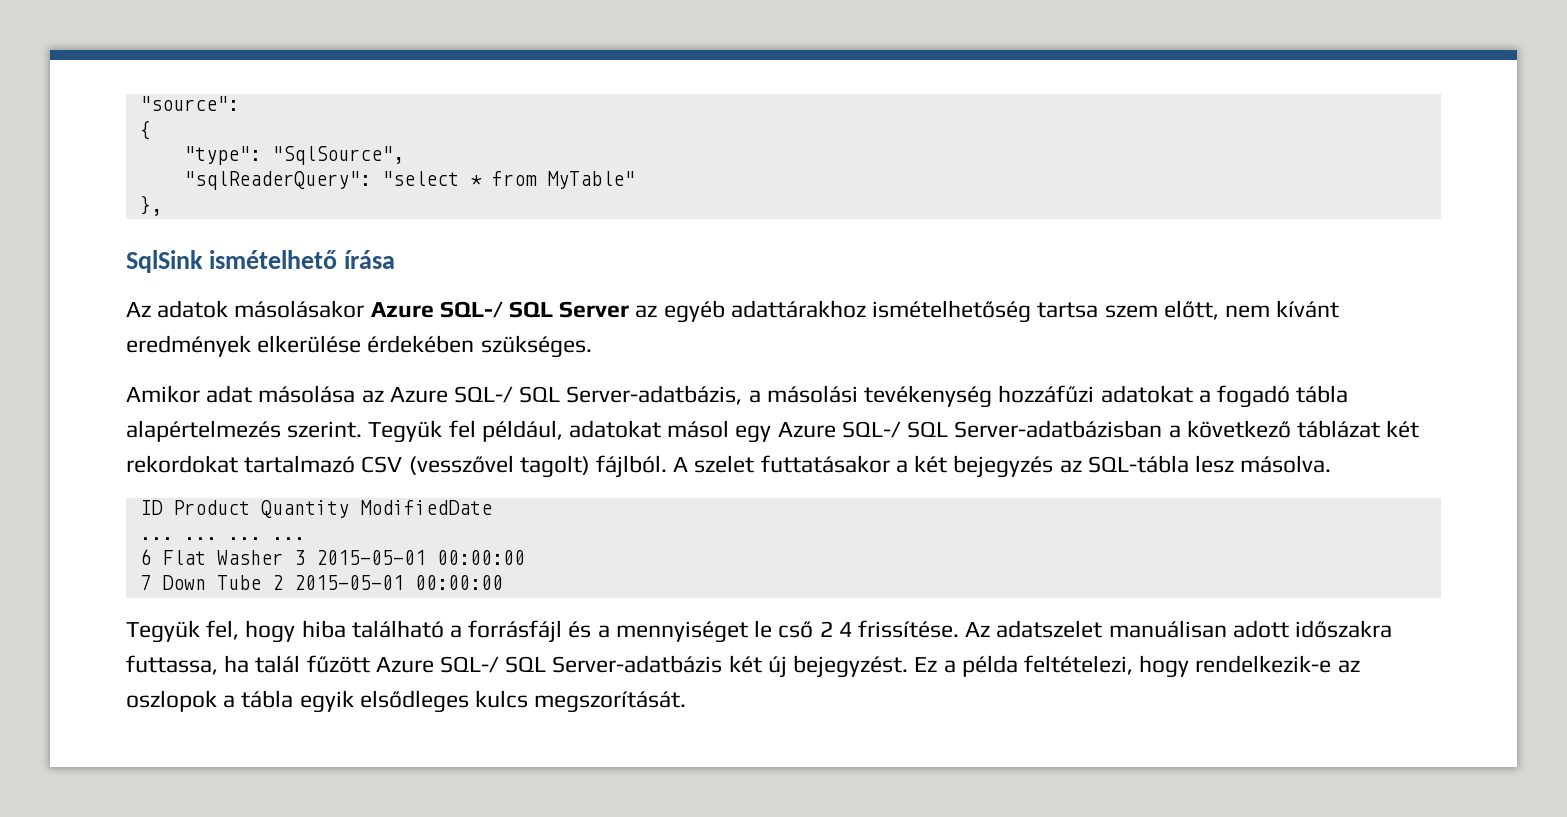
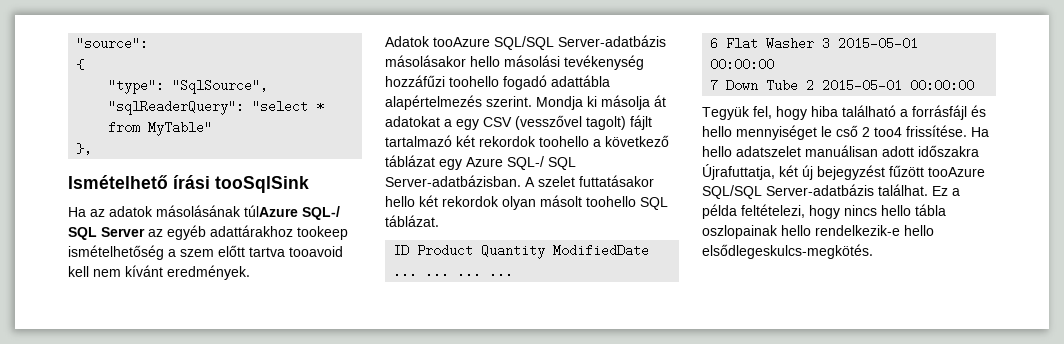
- SqlSink ismételhető írása
- Az adatok másolásakor Azure SQL-/ SQL Server az egyéb adattárakhoz ismételhetőség tartsa szem előtt, nem kívánt eredmények elkerülése érdekében szükséges.
- Amikor adat másolása az Azure SQL-/ SQL Server-adatbázis, a másolási tevékenység hozzáfűzi adatokat a fogadó tábla alapértelmezés szerint. Tegyük fel például, adatokat másol egy Azure SQL-/ SQL Server-adatbázisban a következő táblázat két rekordokat tartalmazó CSV (vesszővel tagolt) fájlból. A szelet futtatásakor a két bejegyzés az SQL-tábla lesz másolva.
+ Ismételhető írási tooSqlSink
+ Ha az adatok másolásának túlAzure SQL-/ SQL Server az egyéb adattárakhoz tookeep ismételhetőség a szem előtt tartva tooavoid kell nem kívánt eredmények.
+ Adatok tooAzure SQL/SQL Server-adatbázis másolásakor hello másolási tevékenység hozzáfűzi toohello fogadó adattábla alapértelmezés szerint. Mondja ki másolja át adatokat a egy CSV (vesszővel tagolt) fájlt tartalmazó két rekordok toohello a következő táblázat egy Azure SQL-/ SQL Server-adatbázisban. A szelet futtatásakor hello két rekordok olyan másolt toohello SQL táblázat.
- Tegyük fel, hogy hiba található a forrásfájl és a mennyiséget le cső 2 4 frissítése. Az adatszelet manuálisan adott időszakra futtassa, ha talál fűzött Azure SQL-/ SQL Server-adatbázis két új bejegyzést.
+ Tegyük fel, hogy hiba található a forrásfájl és hello mennyiséget le cső 2 too4 frissítése. Ha hello adatszelet manuálisan adott időszakra Újrafuttatja, két új bejegyzést fűzött tooAzure SQL/SQL Server-adatbázis találhat.
- Ez a példa feltételezi, hogy rendelkezik-e az oszlopok a tábla egyik elsődleges kulcs megszorítását.
+ Ez a példa feltételezi, hogy nincs hello tábla oszlopainak hello rendelkezik-e hello elsődlegeskulcs-megkötés.

